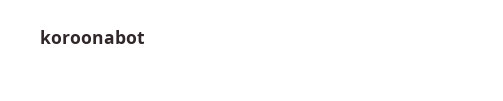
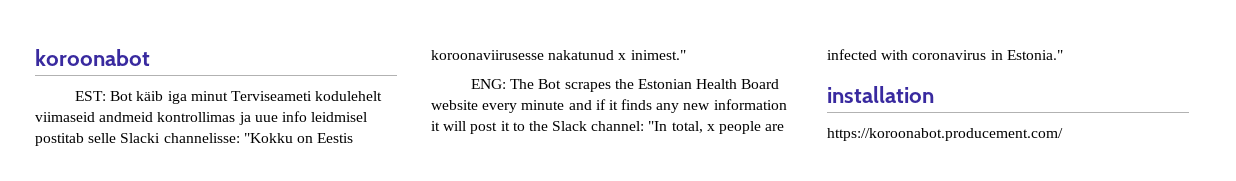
+ EST: Bot käib iga minut Terviseameti kodulehelt viimaseid andmeid kontrollimas ja uue info leidmisel postitab selle Slacki channelisse: "Kokku on Eestis koroonaviirusesse nakatunud x inimest."
+ ENG: The Bot scrapes the Estonian Health Board website every minute and if it finds any new information it will post it to the Slack channel: "In total, x people are infected with coronavirus in Estonia."
+ installation
+ https://koroonabot.producement.com/

